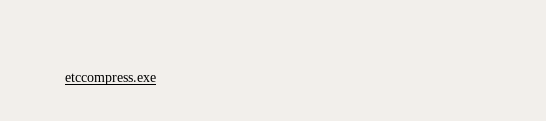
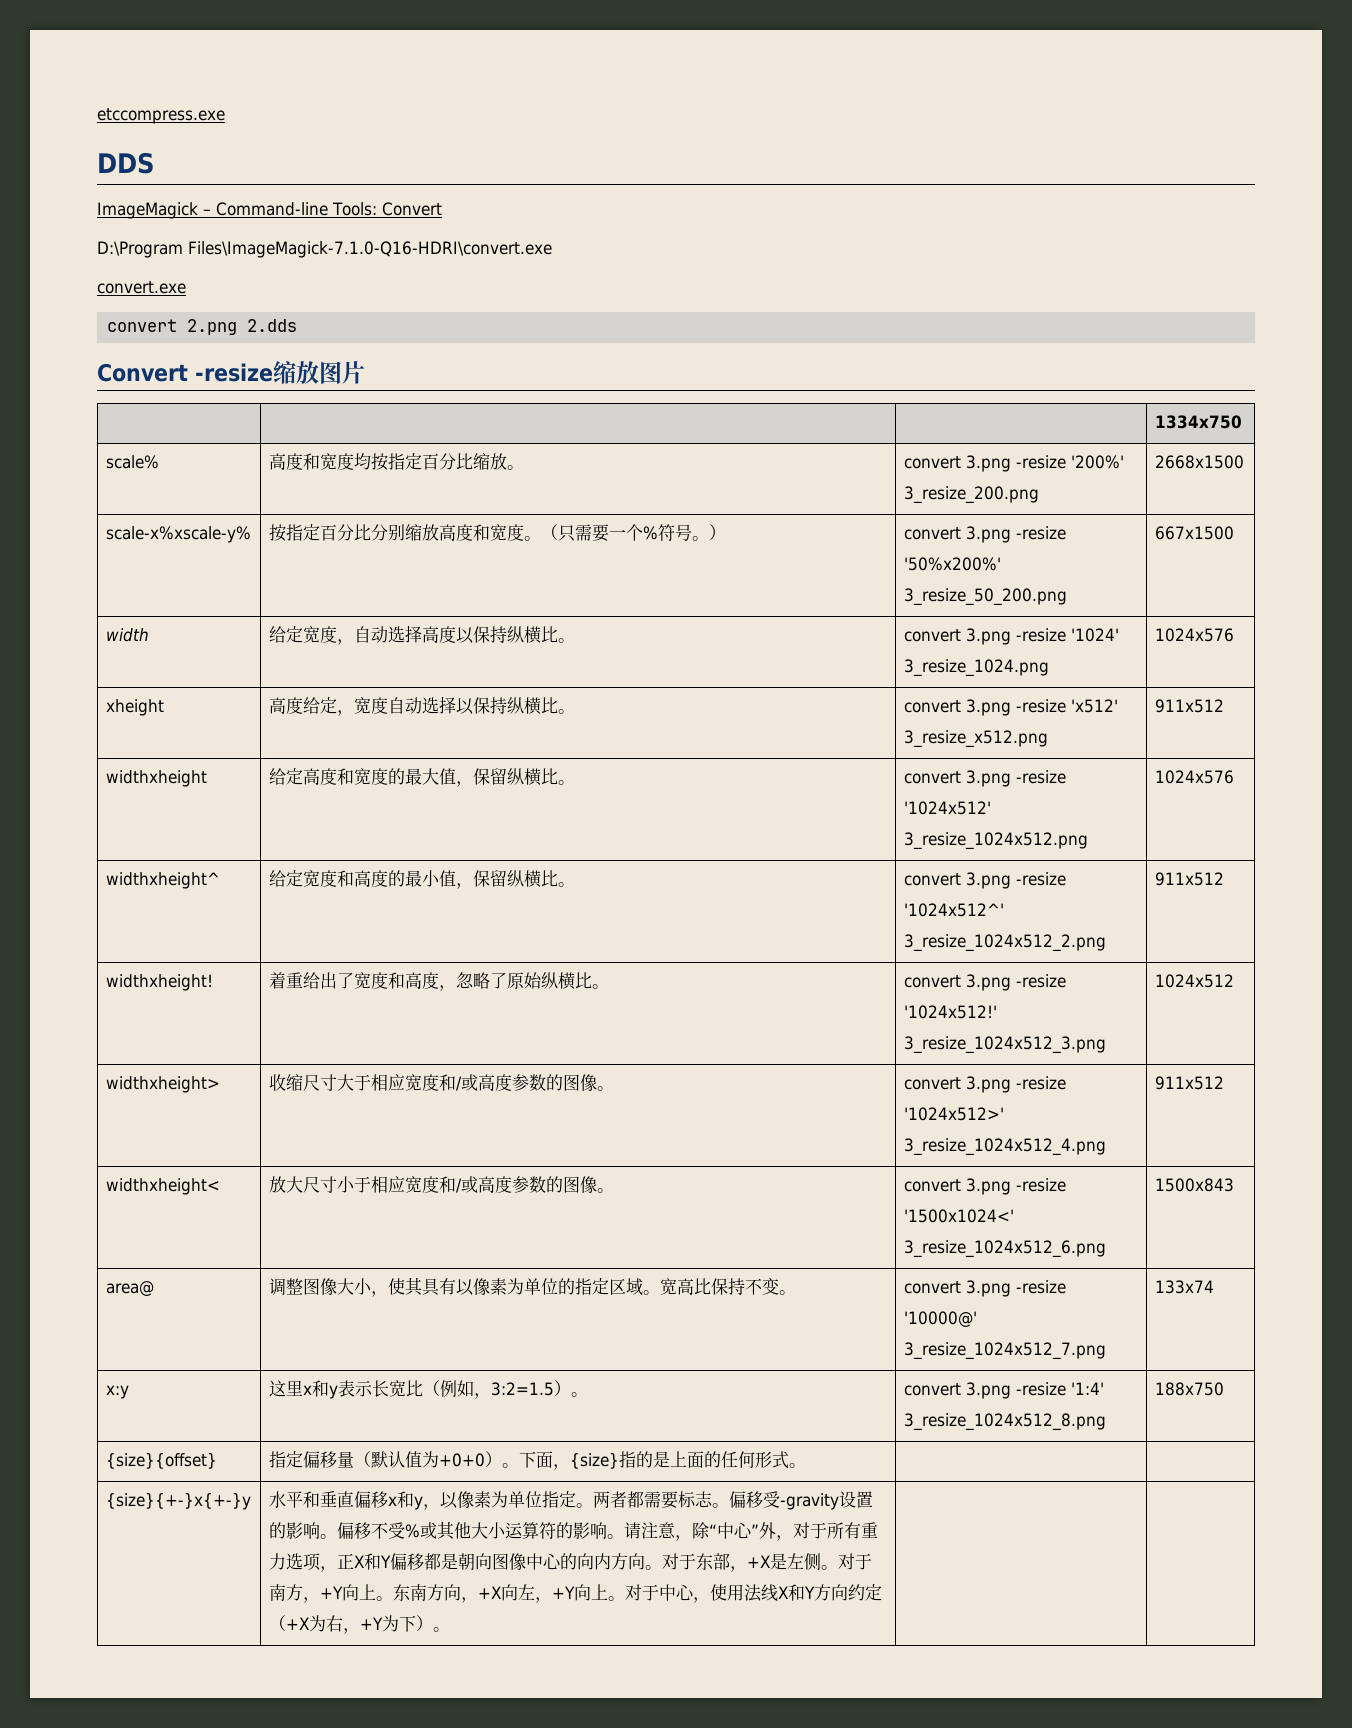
+ DDS
+ ImageMagick – Command-line Tools: Convert
+ D:\Program Files\ImageMagick-7.1.0-Q16-HDRI\convert.exe
+ convert.exe
+ convert 2.png 2.dds
+ Convert -resize缩放图片
+ | | | 1334x750
+ scale% | 高度和宽度均按指定百分比缩放。 | convert 3.png -resize '200%' 3_resize_200.png | 2668x1500
+ scale-x%xscale-y% | 按指定百分比分别缩放高度和宽度。（只需要一个%符号。） | convert 3.png -resize '50%x200%' 3_resize_50_200.png | 667x1500
+ width | 给定宽度，自动选择高度以保持纵横比。 | convert 3.png -resize '1024' 3_resize_1024.png | 1024x576
+ xheight | 高度给定，宽度自动选择以保持纵横比。 | convert 3.png -resize 'x512' 3_resize_x512.png | 911x512
+ widthxheight | 给定高度和宽度的最大值，保留纵横比。 | convert 3.png -resize '1024x512' 3_resize_1024x512.png | 1024x576
+ widthxheight^ | 给定宽度和高度的最小值，保留纵横比。 | convert 3.png -resize '1024x512^' 3_resize_1024x512_2.png | 911x512
+ widthxheight! | 着重给出了宽度和高度，忽略了原始纵横比。 | convert 3.png -resize '1024x512!' 3_resize_1024x512_3.png | 1024x512
+ widthxheight> | 收缩尺寸大于相应宽度和/或高度参数的图像。 | convert 3.png -resize '1024x512>' 3_resize_1024x512_4.png | 911x512
+ widthxheight< | 放大尺寸小于相应宽度和/或高度参数的图像。 | convert 3.png -resize '1500x1024<' 3_resize_1024x512_6.png | 1500x843
+ area@ | 调整图像大小，使其具有以像素为单位的指定区域。宽高比保持不变。 | convert 3.png -resize '10000@' 3_resize_1024x512_7.png | 133x74
+ x:y | 这里x和y表示长宽比（例如，3:2=1.5）。 | convert 3.png -resize '1:4' 3_resize_1024x512_8.png | 188x750
+ {size}{offset} | 指定偏移量（默认值为+0+0）。下面，{size}指的是上面的任何形式。 | |
+ {size}{+-}x{+-}y | 水平和垂直偏移x和y，以像素为单位指定。两者都需要标志。偏移受-gravity设置的影响。偏移不受%或其他大小运算符的影响。请注意，除“中心”外，对于所有重力选项，正X和Y偏移都是朝向图像中心的向内方向。对于东部，+X是左侧。对于南方，+Y向上。东南方向，+X向左，+Y向上。对于中心，使用法线X和Y方向约定（+X为右，+Y为下）。

